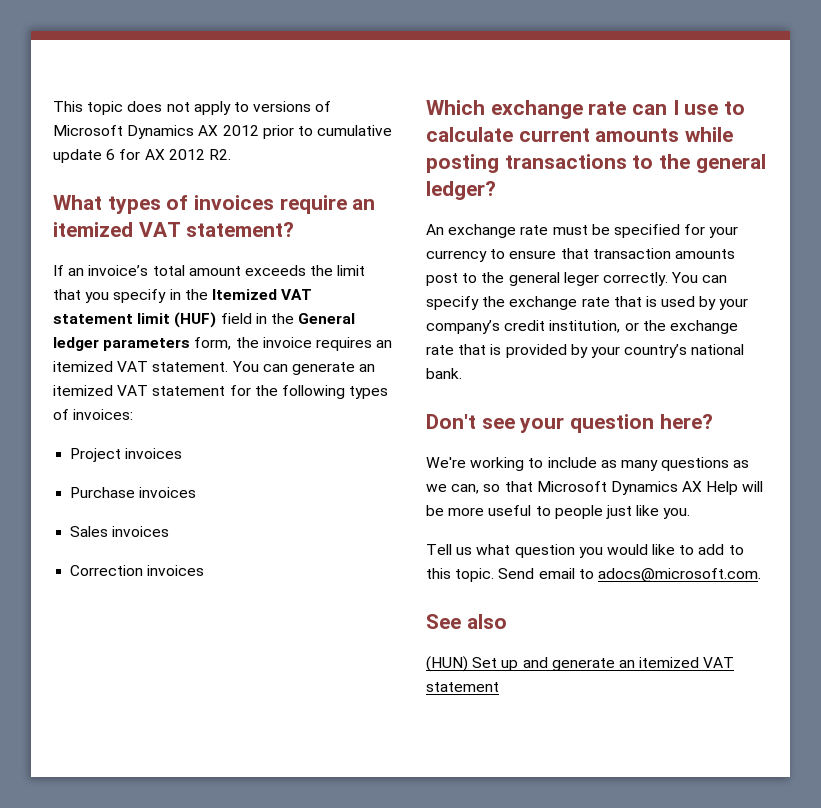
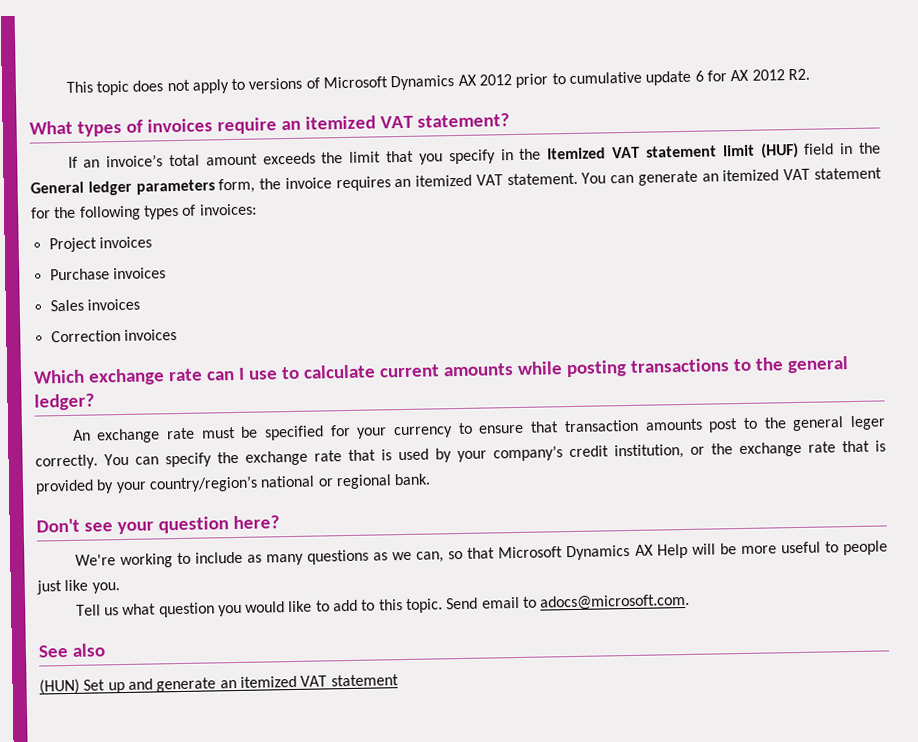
- You can specify the exchange rate that is used by your company’s credit institution, or the exchange rate that is provided by your country’s national bank.
+ You can specify the exchange rate that is used by your company’s credit institution, or the exchange rate that is provided by your country/region’s national or regional bank.

